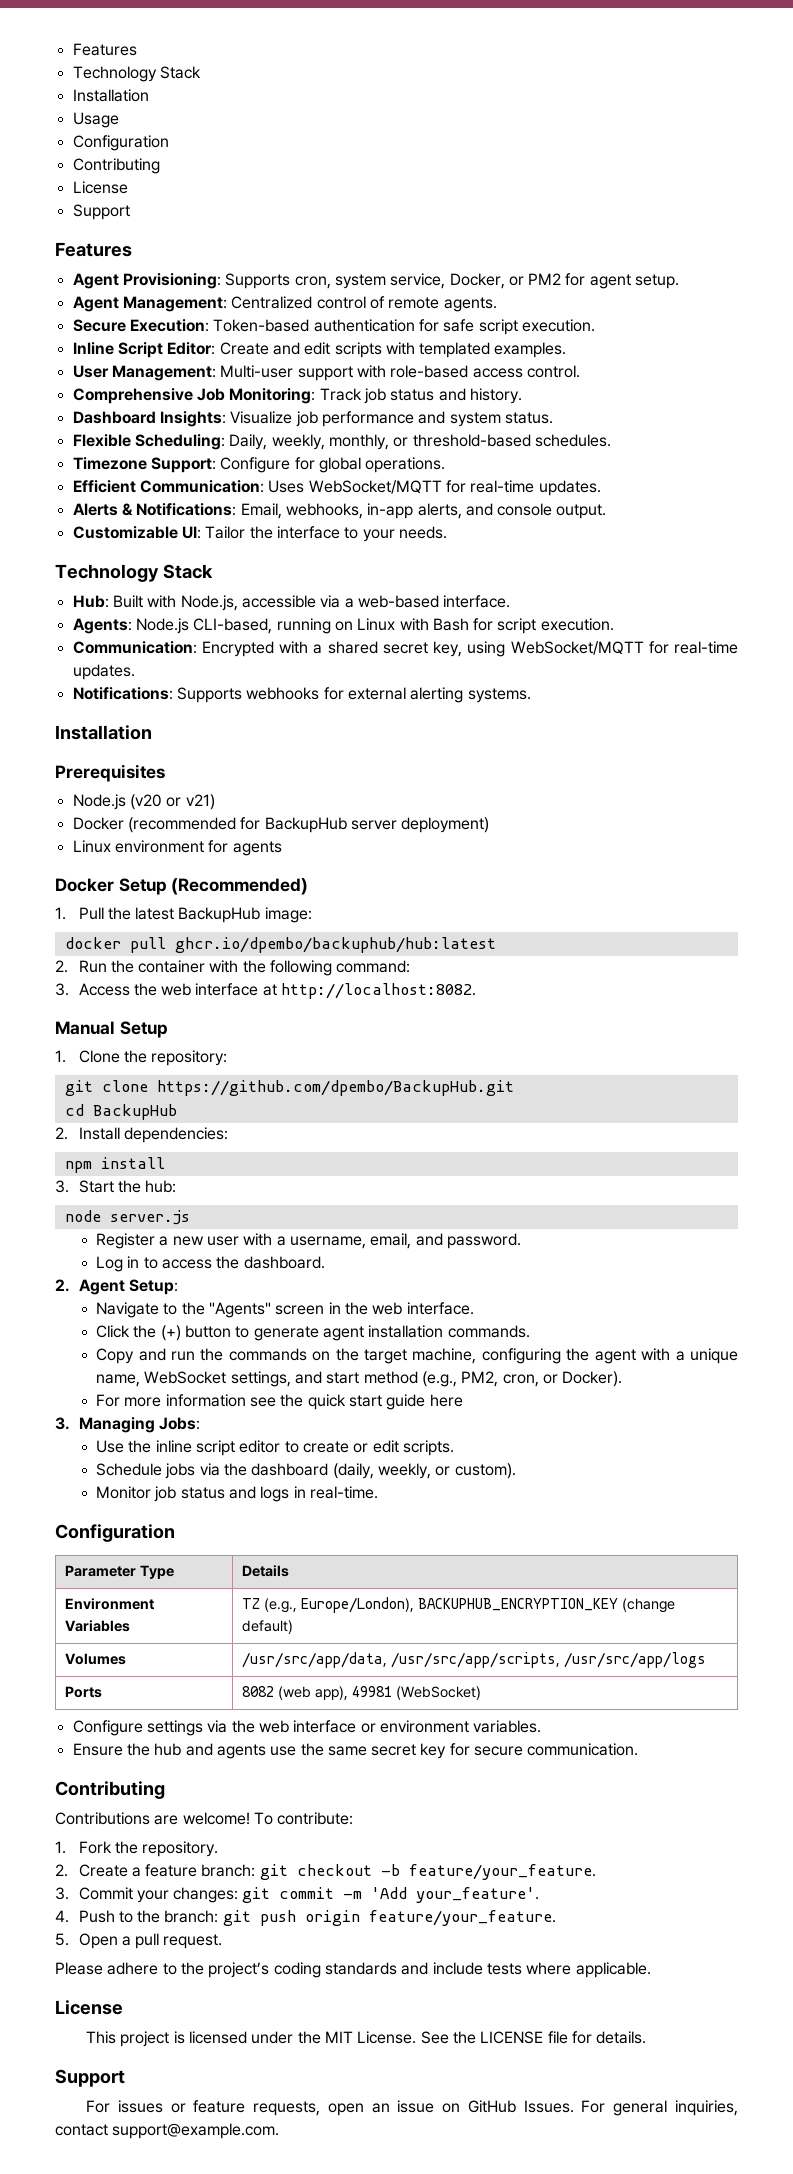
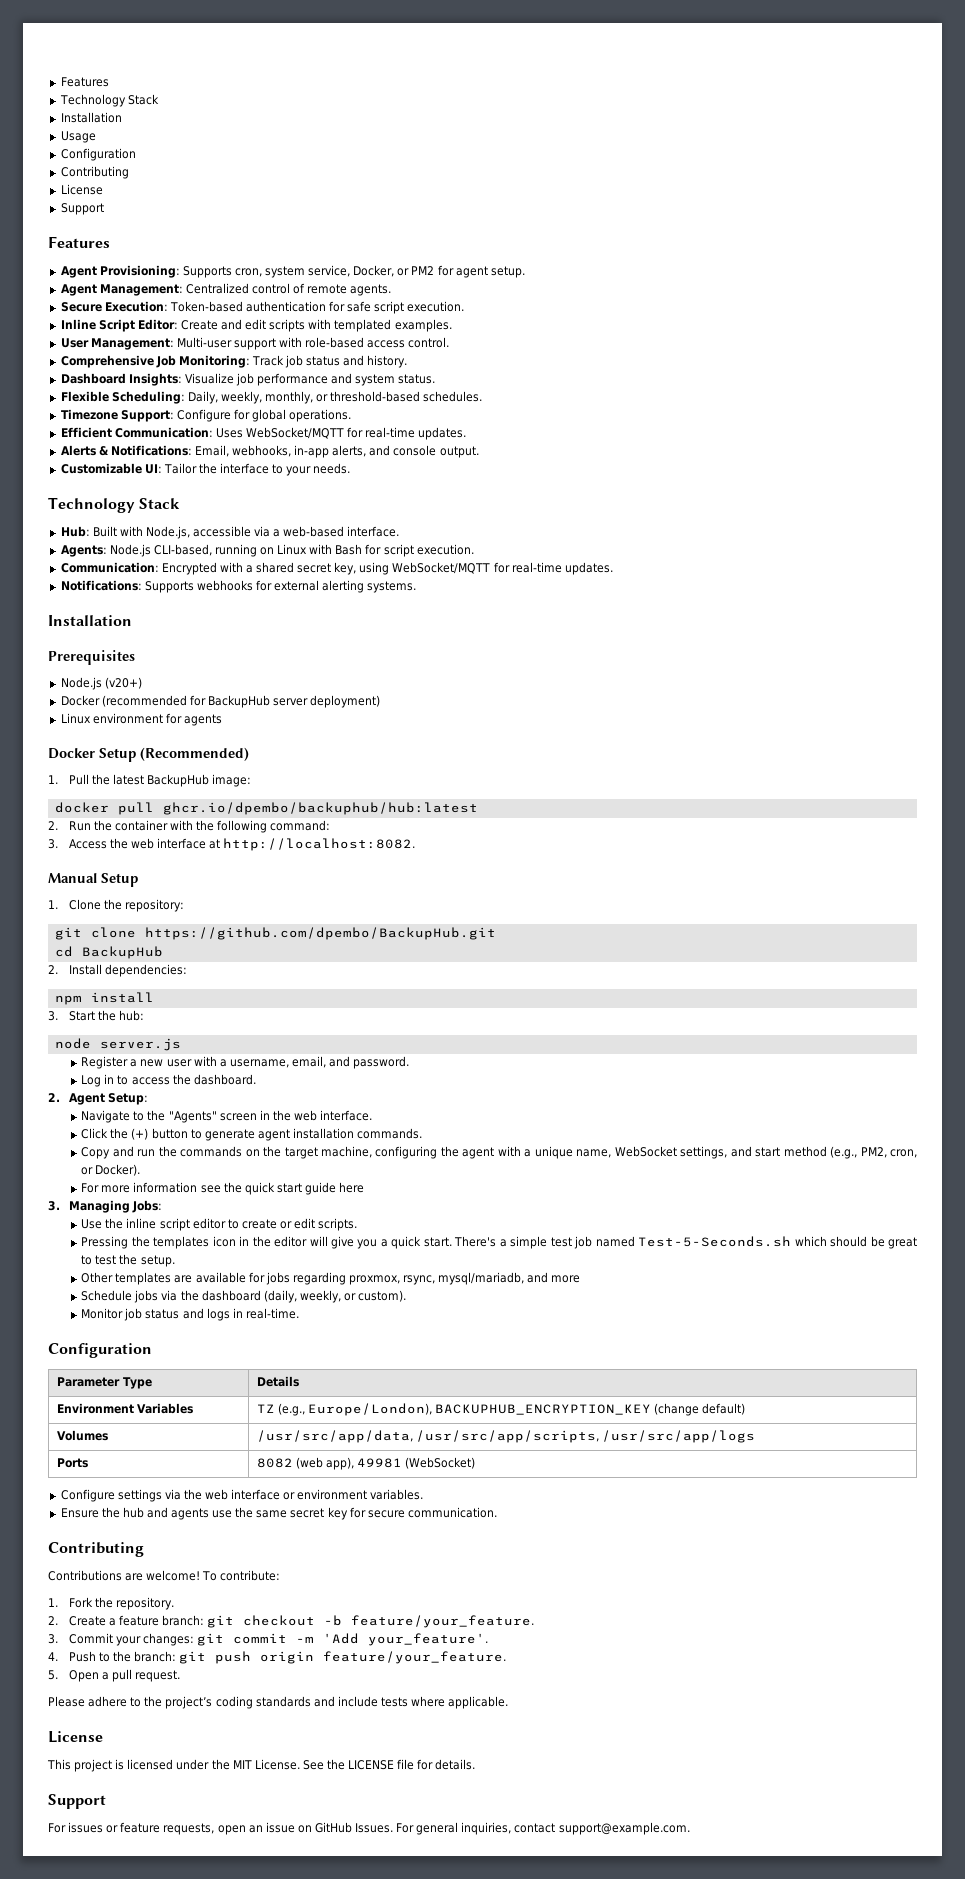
- Node.js (v20 or v21)
+ Node.js (v20+)
+ Pressing the templates icon in the editor will give you a quick start. There's a simple test job named Test-5-Seconds.sh which should be great to test the setup.
+ Other templates are available for jobs regarding proxmox, rsync, mysql/mariadb, and more

